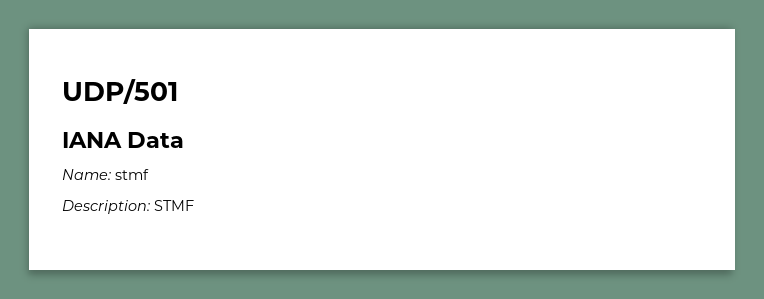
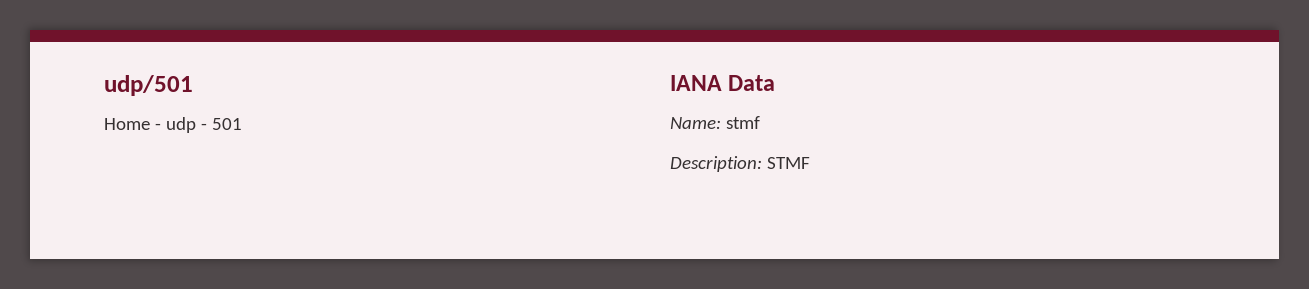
- UDP/501
+ udp/501
+ Home - udp - 501

